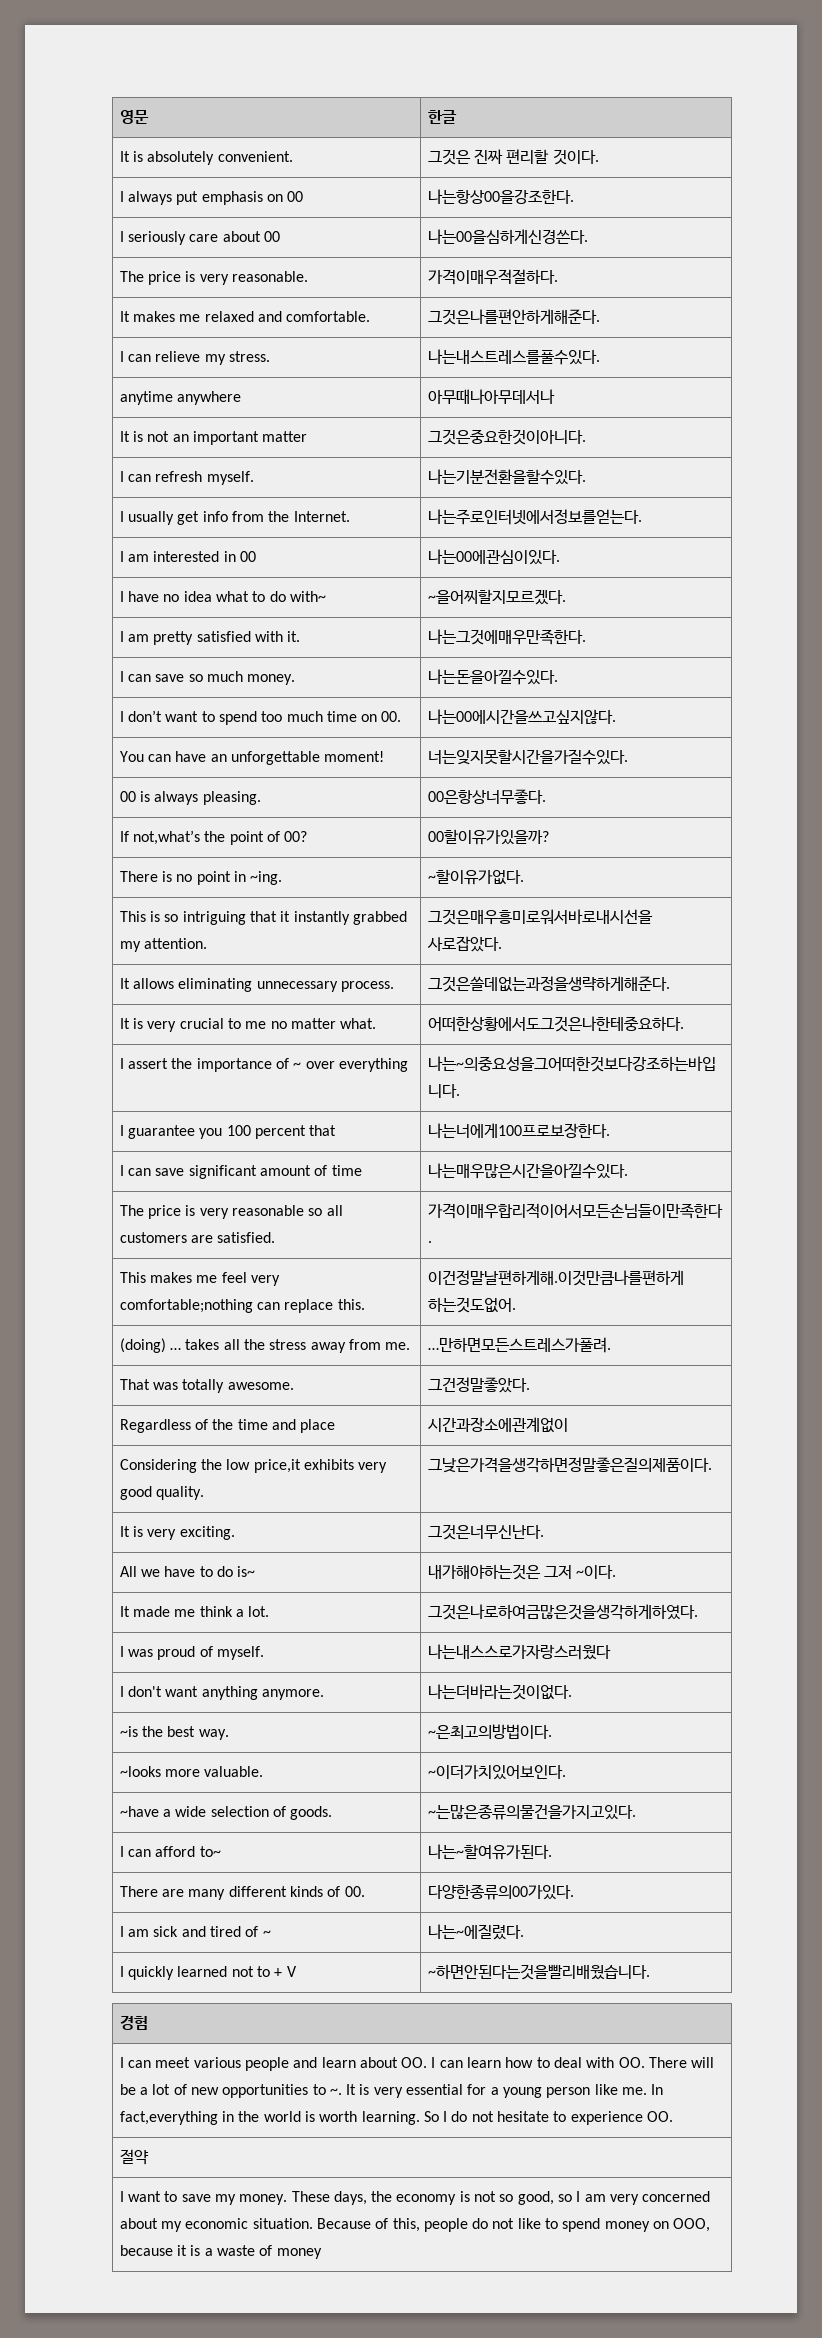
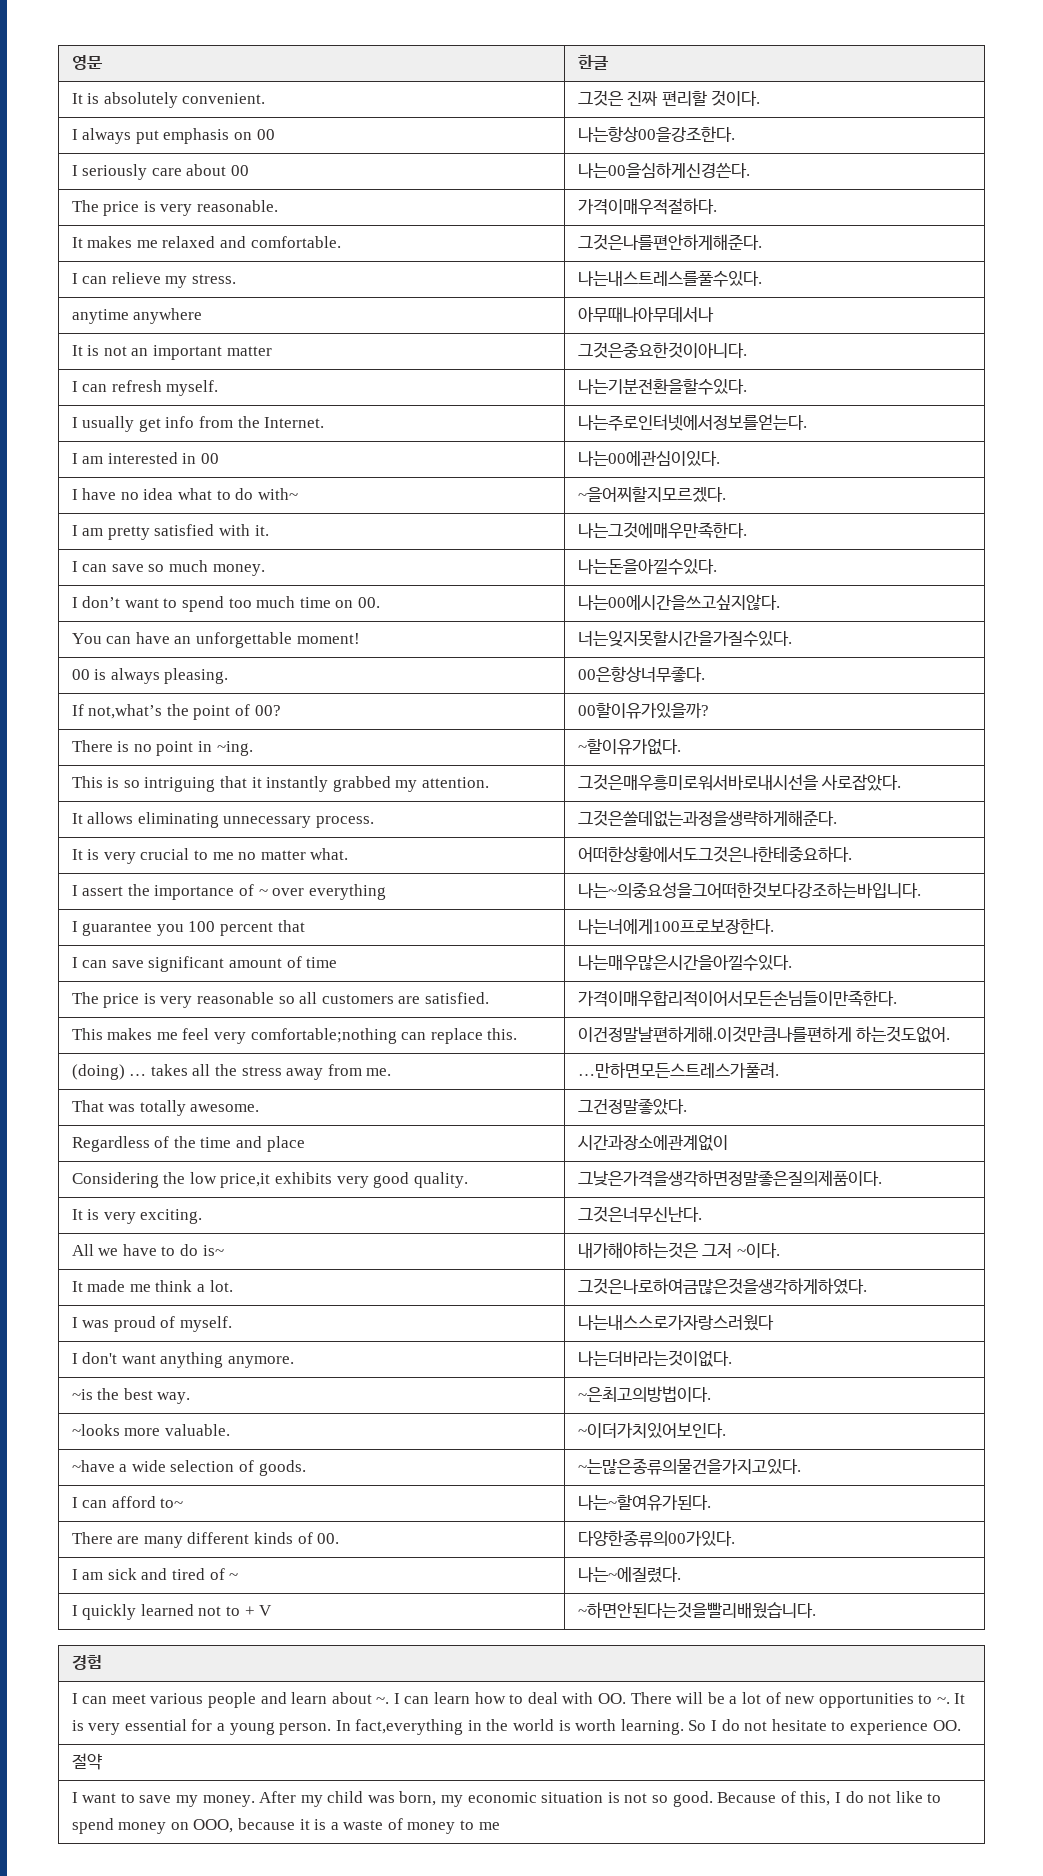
- I can meet various people and learn about OO. I can learn how to deal with OO. There will be a lot of new opportunities to ~.
+ I can meet various people and learn about ~. I can learn how to deal with OO. There will be a lot of new opportunities to ~.
- It is very essential for a young person like me.
+ It is very essential for a young person.
- These days, the economy is not so good, so I am very concerned about my economic situation.
+ After my child was born, my economic situation is not so good.
- Because of this, people do not like to spend money on OOO, because it is a waste of money
+ Because of this, I do not like to spend money on OOO, because it is a waste of money to me

